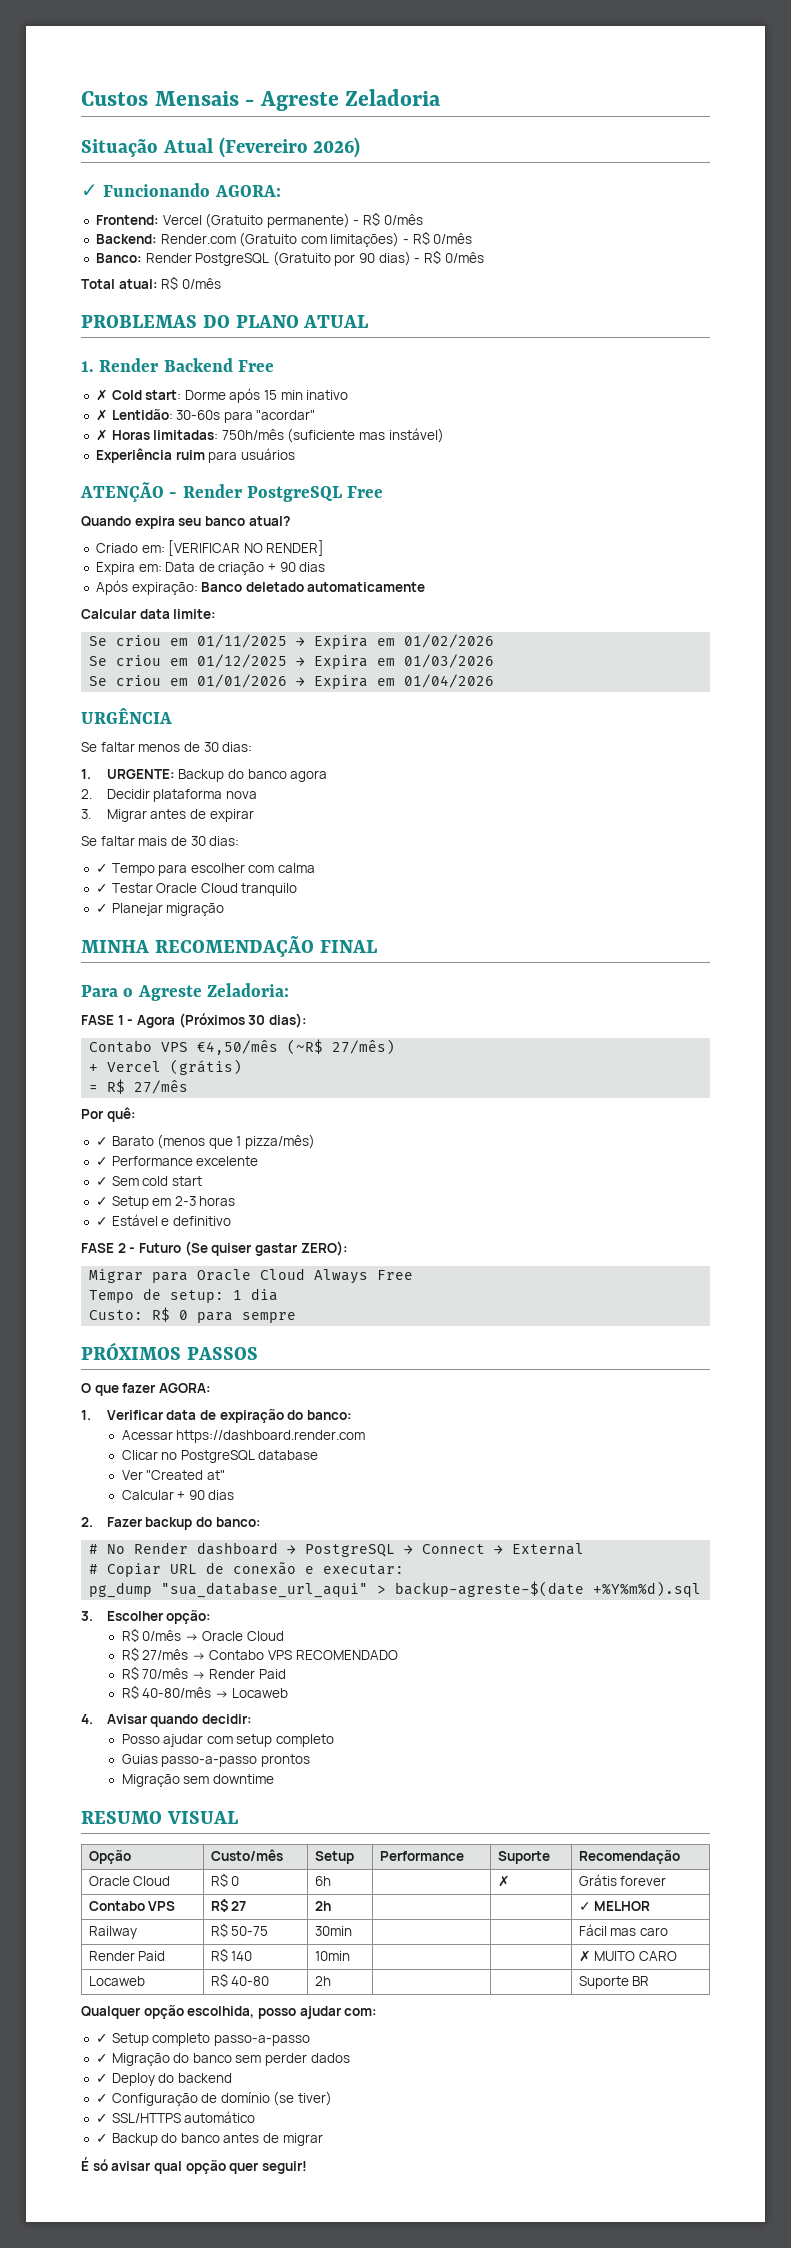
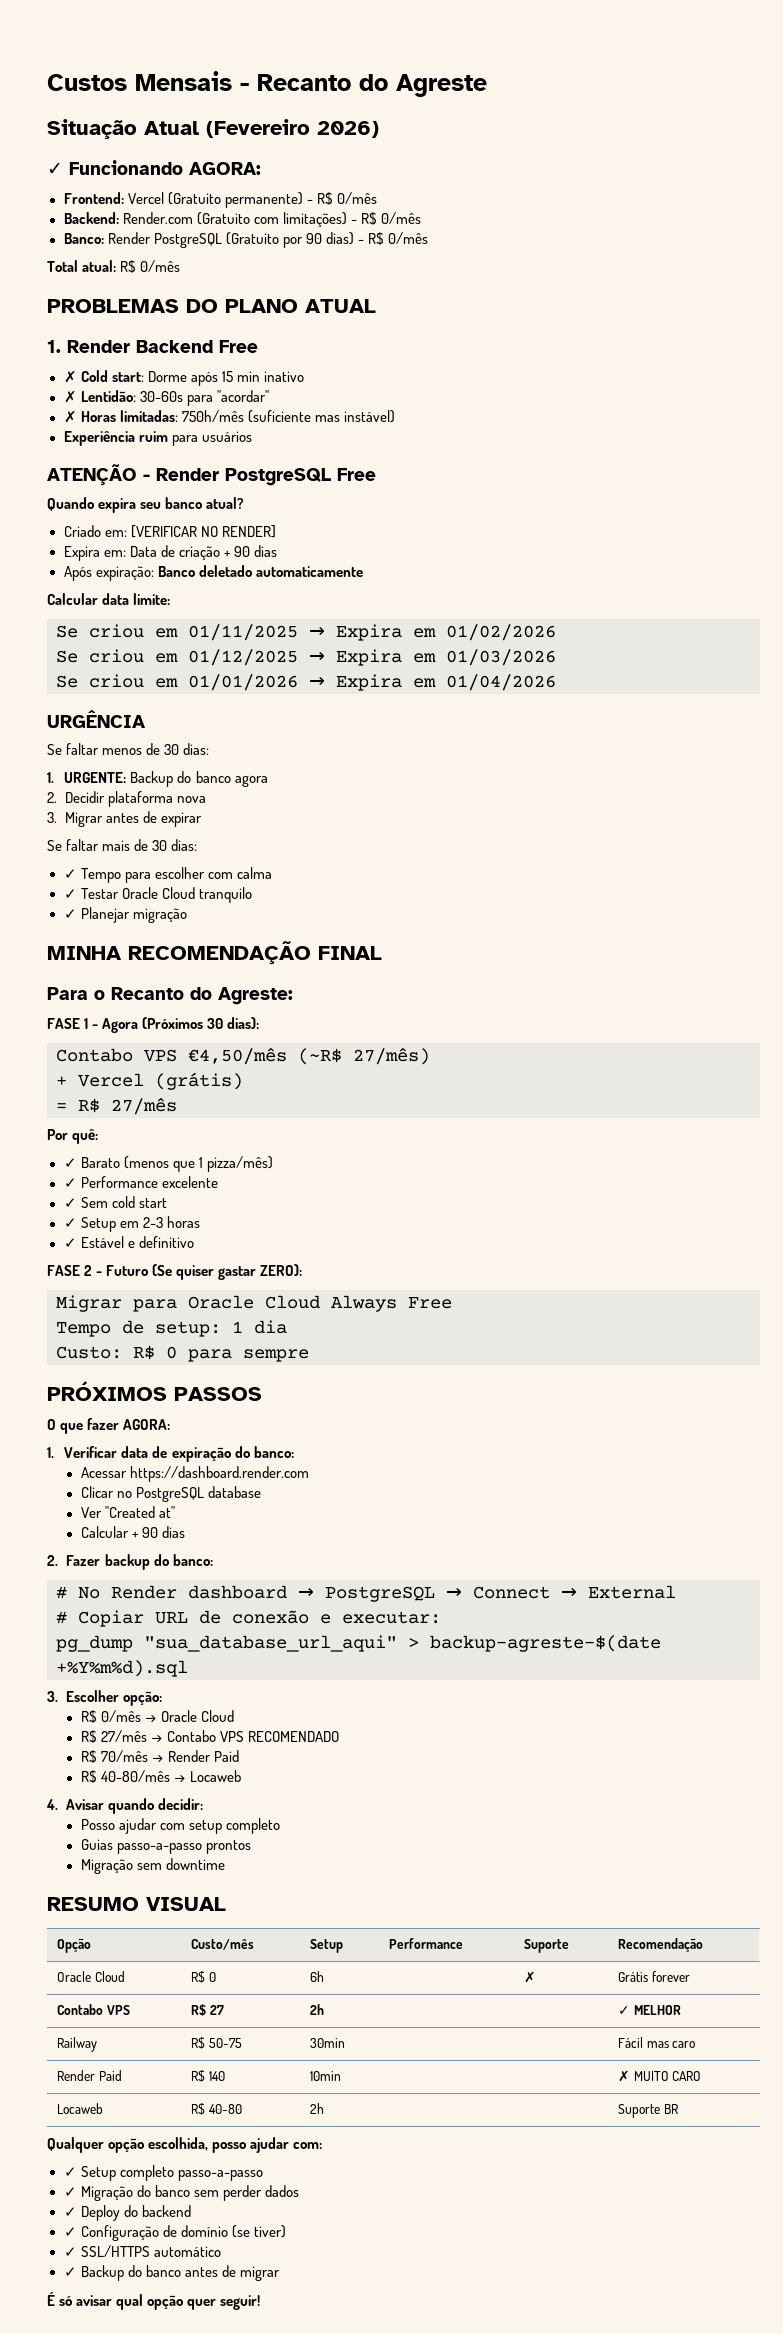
- Custos Mensais - Agreste Zeladoria
+ Custos Mensais - Recanto do Agreste
- Para o Agreste Zeladoria:
+ Para o Recanto do Agreste:

